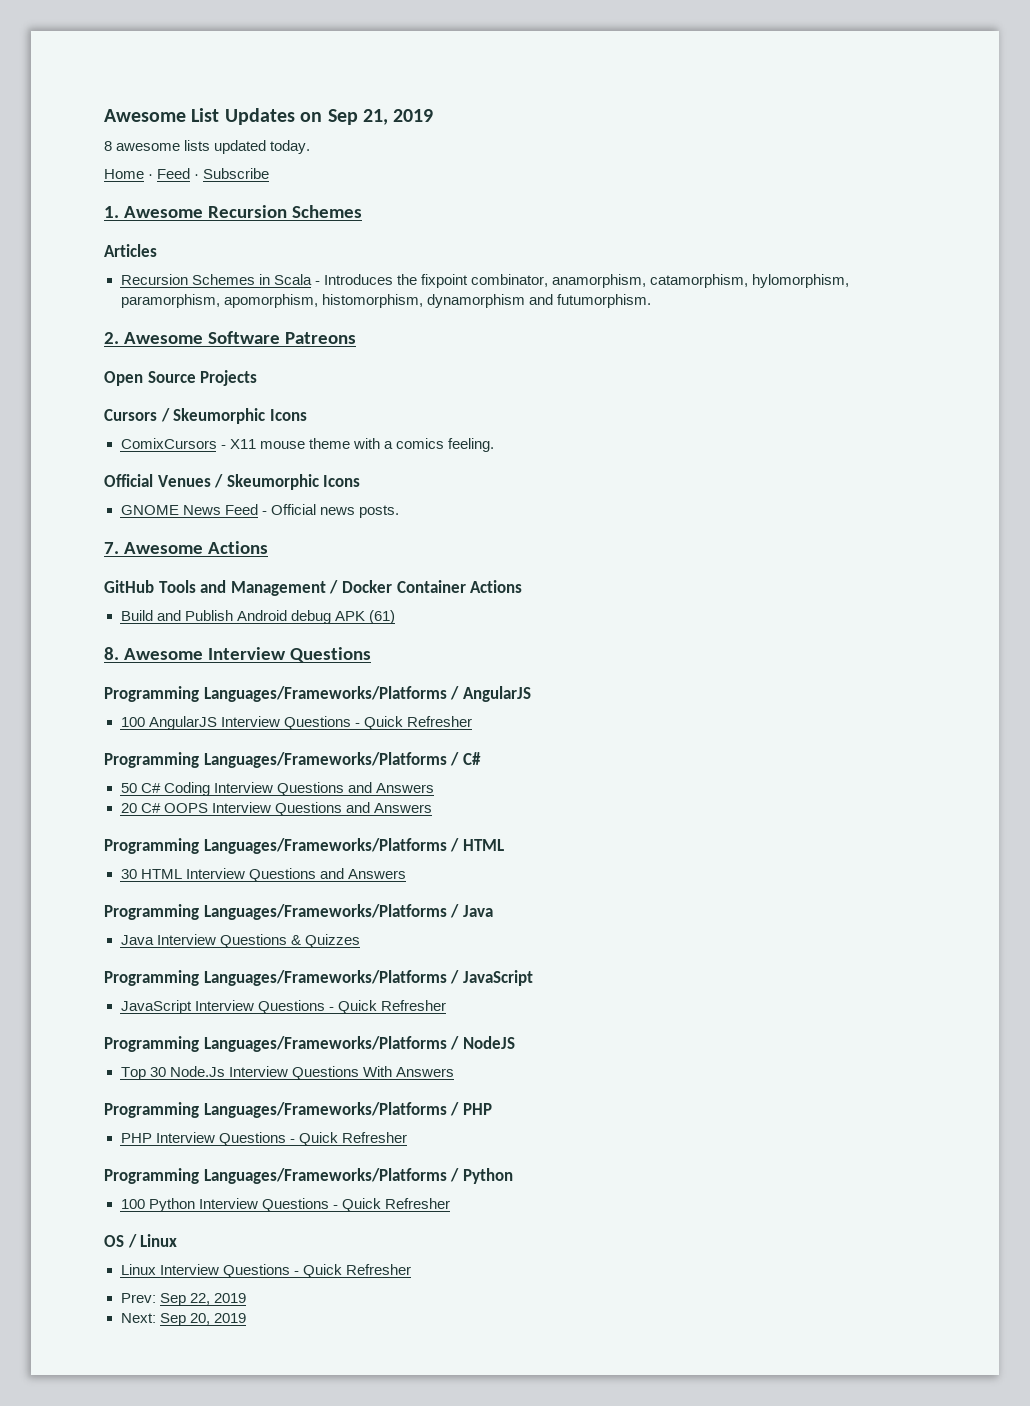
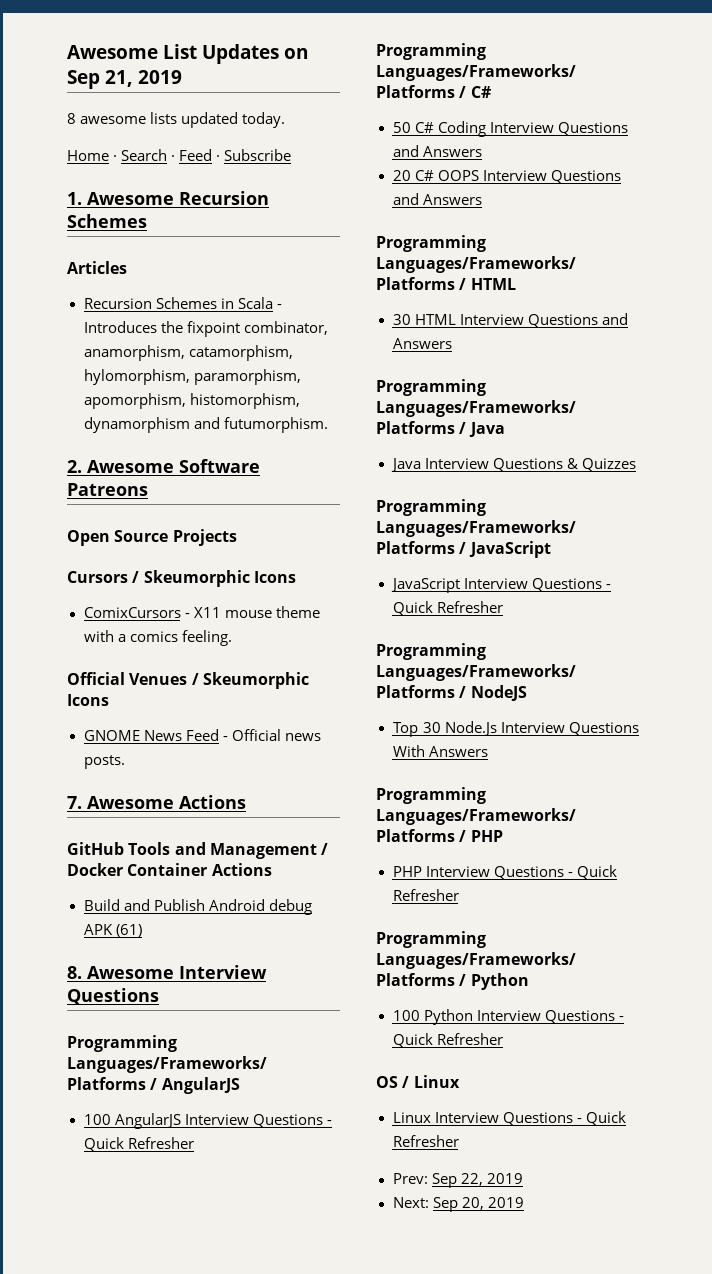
- Home · Feed · Subscribe
+ Home · Search · Feed · Subscribe

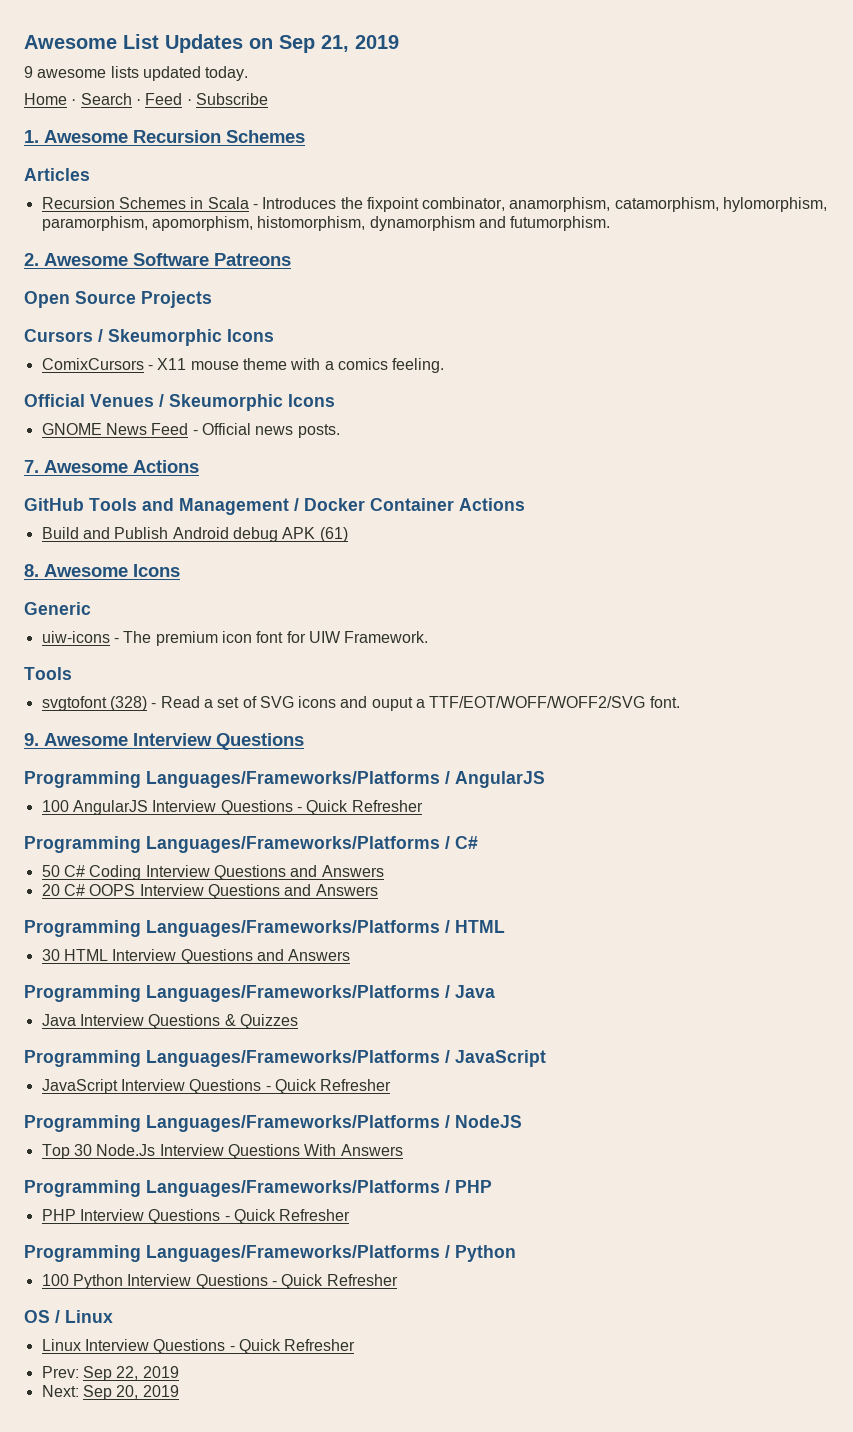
- 8 awesome lists updated today.
+ 9 awesome lists updated today.
- 8. Awesome Interview Questions
+ 8. Awesome Icons
+ Generic
+ uiw-icons - The premium icon font for UIW Framework.
+ Tools
+ svgtofont (328) - Read a set of SVG icons and ouput a TTF/EOT/WOFF/WOFF2/SVG font.
+ 9. Awesome Interview Questions

